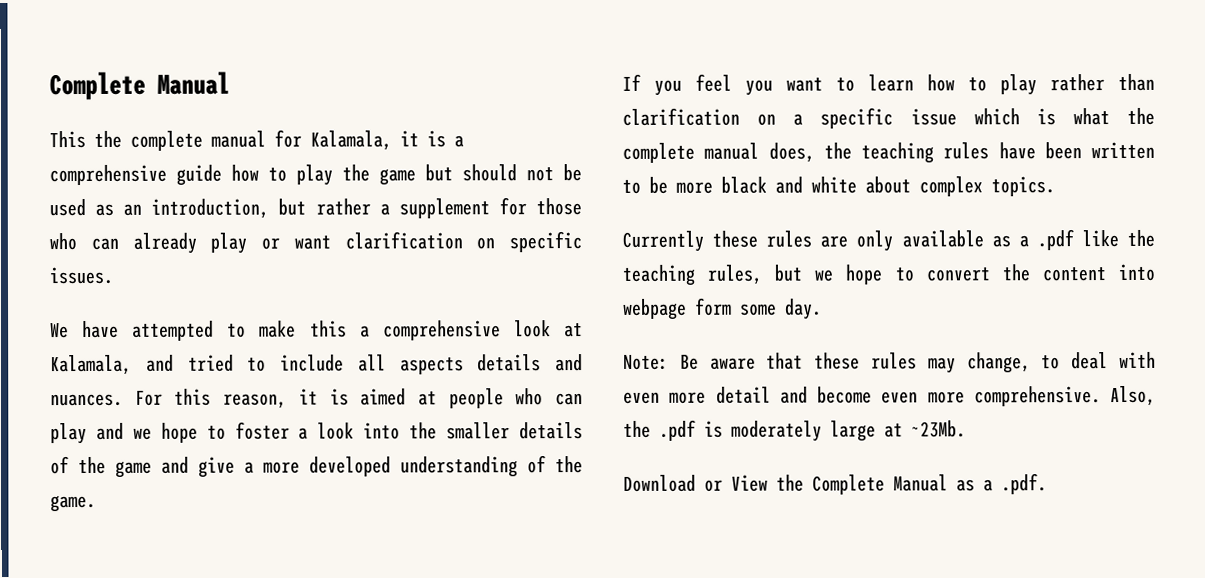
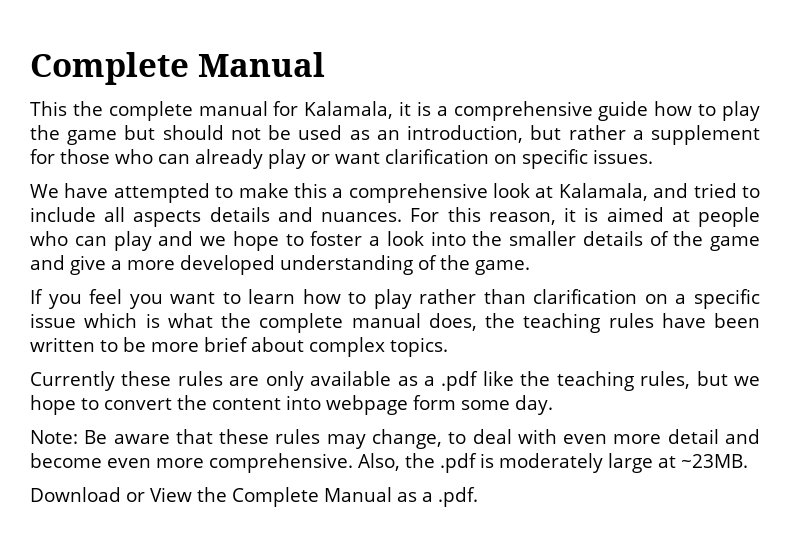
- If you feel you want to learn how to play rather than clarification on a specific issue which is what the complete manual does, the teaching rules have been written to be more black and white about complex topics.
+ If you feel you want to learn how to play rather than clarification on a specific issue which is what the complete manual does, the teaching rules have been written to be more brief about complex topics.
- Also, the .pdf is moderately large at ~23Mb.
+ Also, the .pdf is moderately large at ~23MB.

